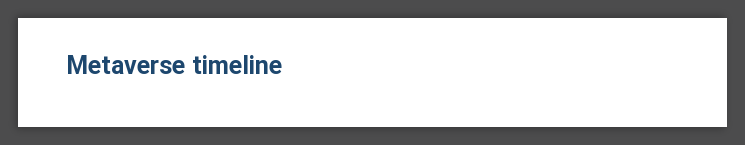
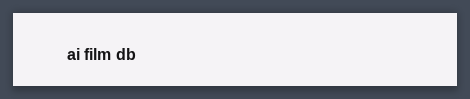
- Metaverse timeline
+ ai film db

